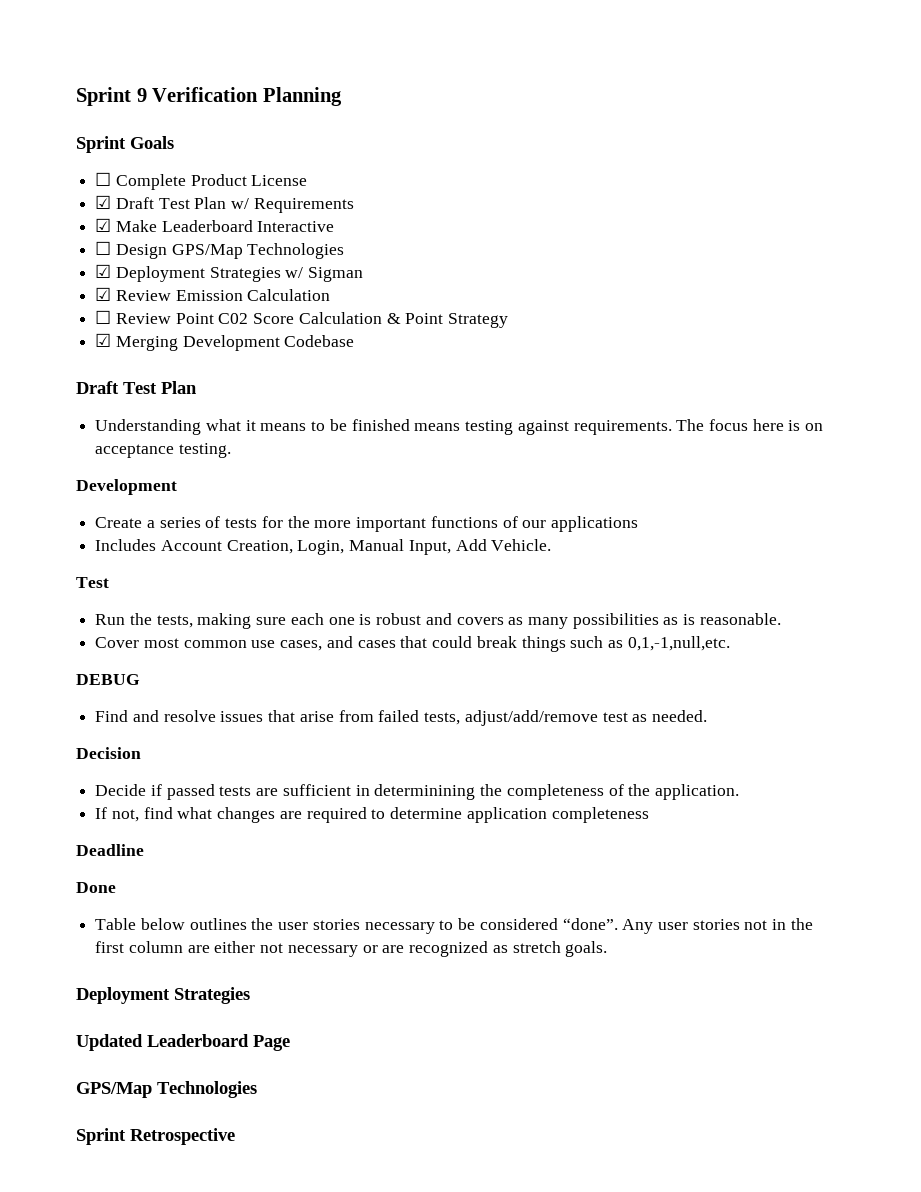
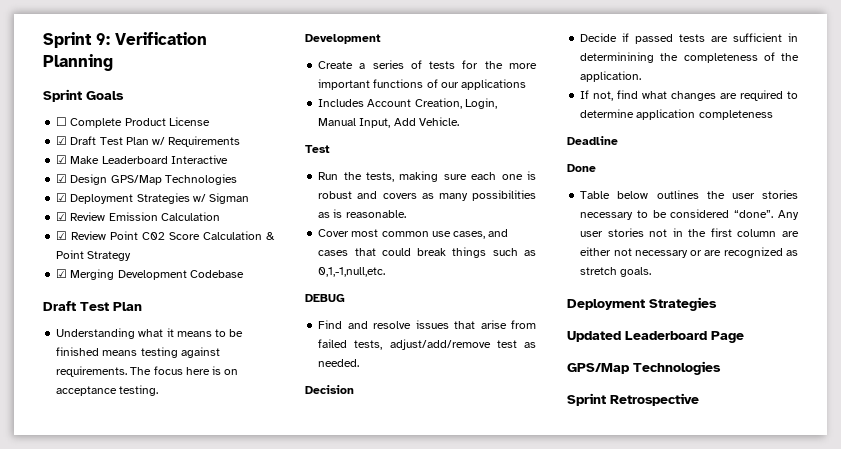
- Sprint 9 Verification Planning
+ Sprint 9: Verification Planning
- ☐ Design GPS/Map Technologies
+ ☑ Design GPS/Map Technologies
- ☐ Review Point C02 Score Calculation & Point Strategy
+ ☑ Review Point C02 Score Calculation & Point Strategy

